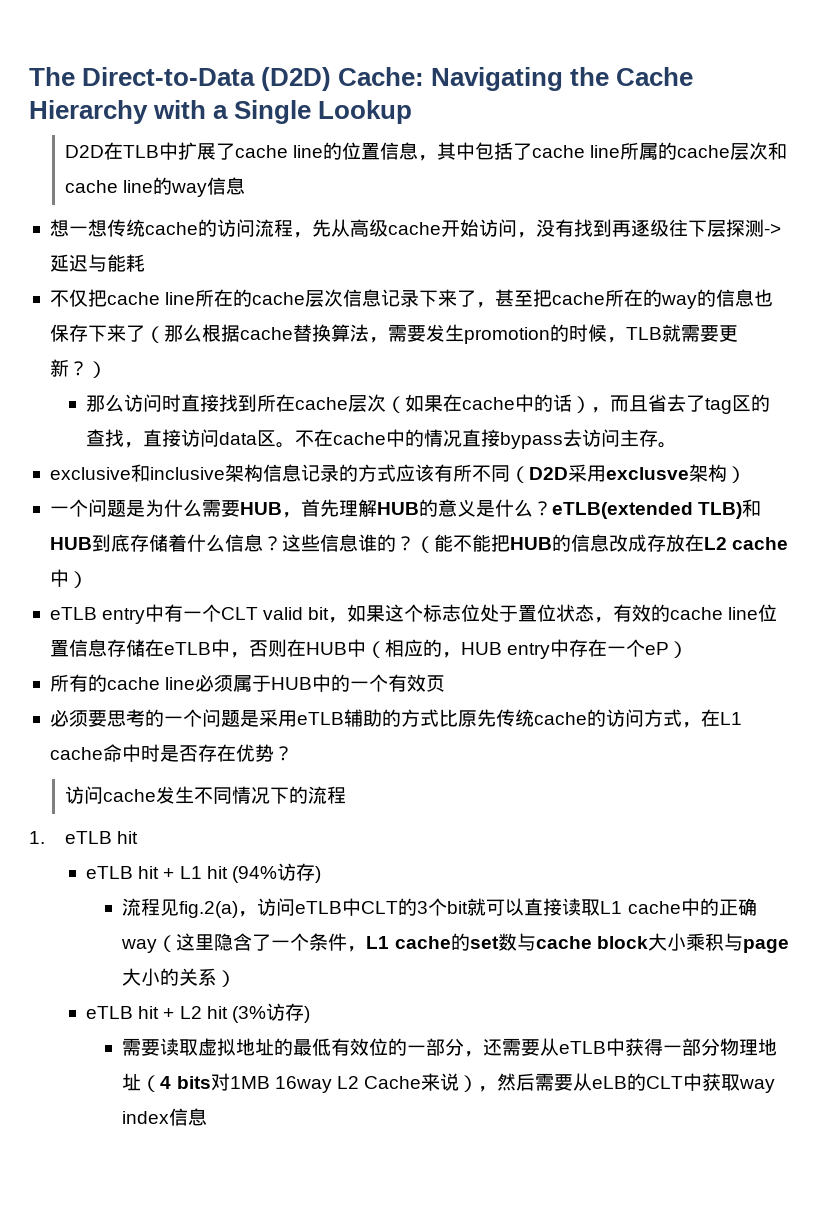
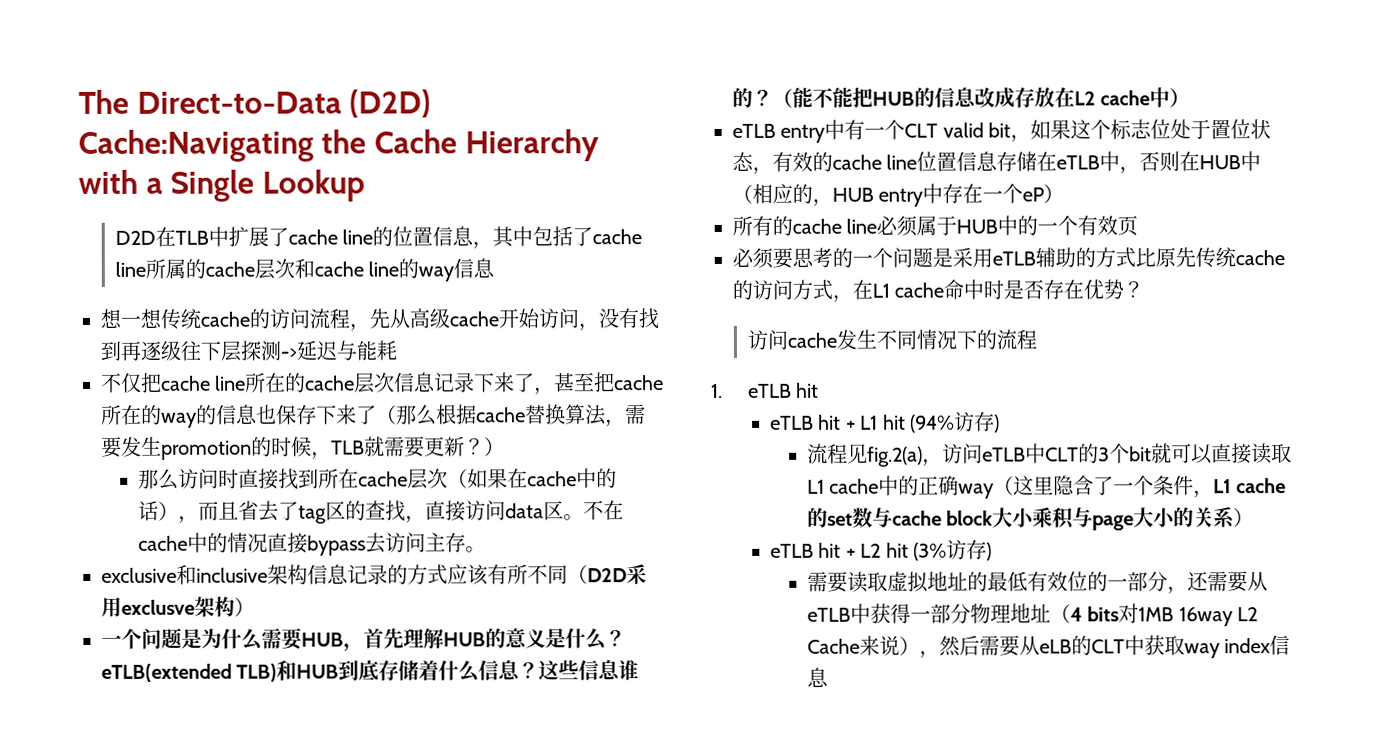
- The Direct-to-Data (D2D) Cache: Navigating the Cache Hierarchy with a Single Lookup
+ The Direct-to-Data (D2D) Cache:Navigating the Cache Hierarchy with a Single Lookup

